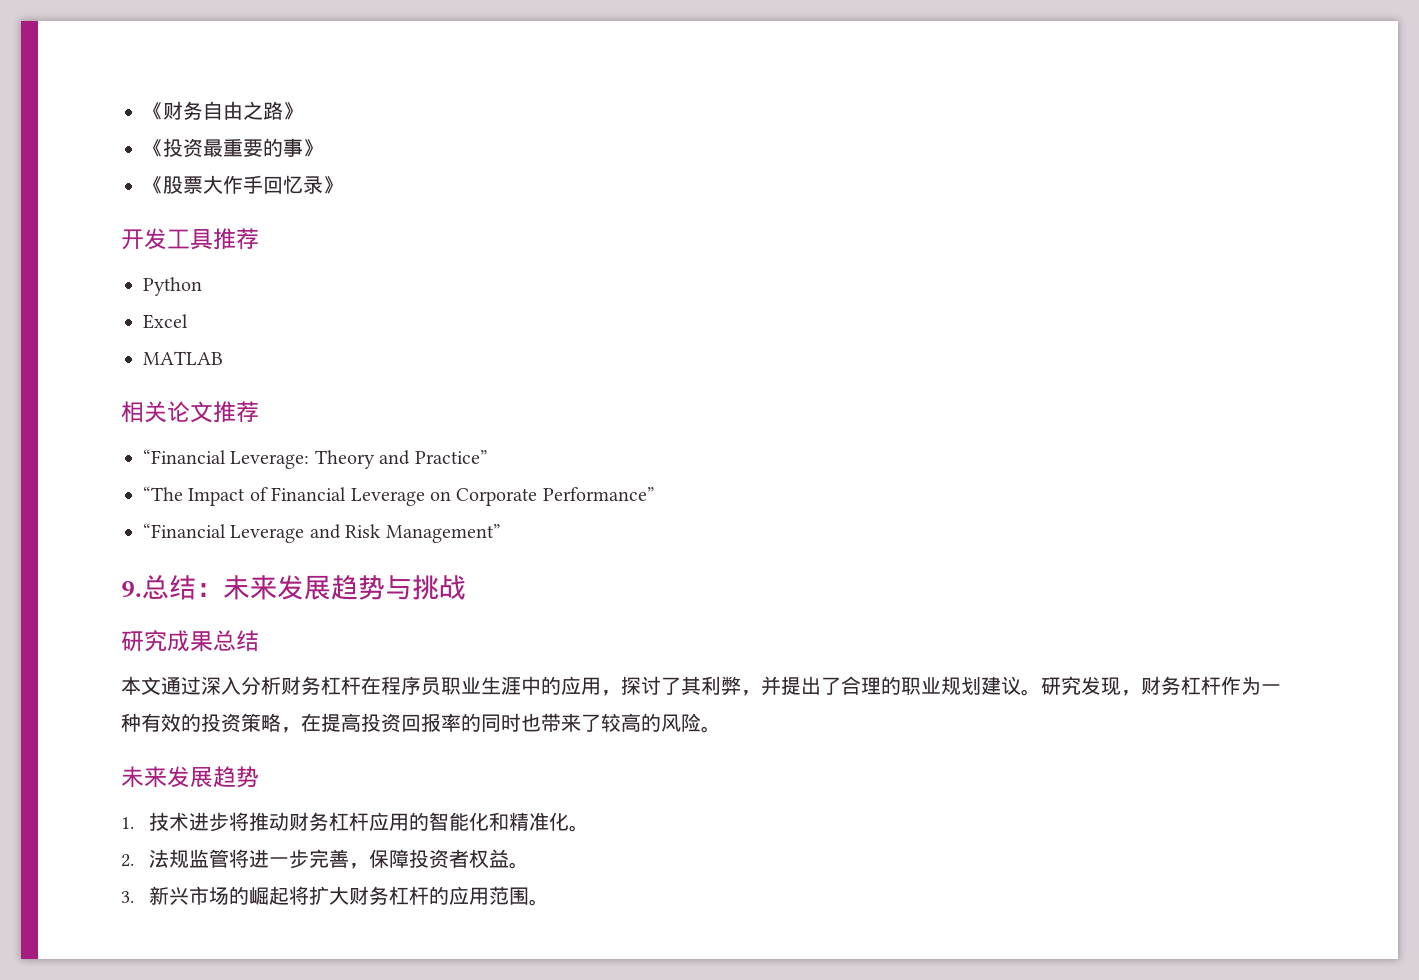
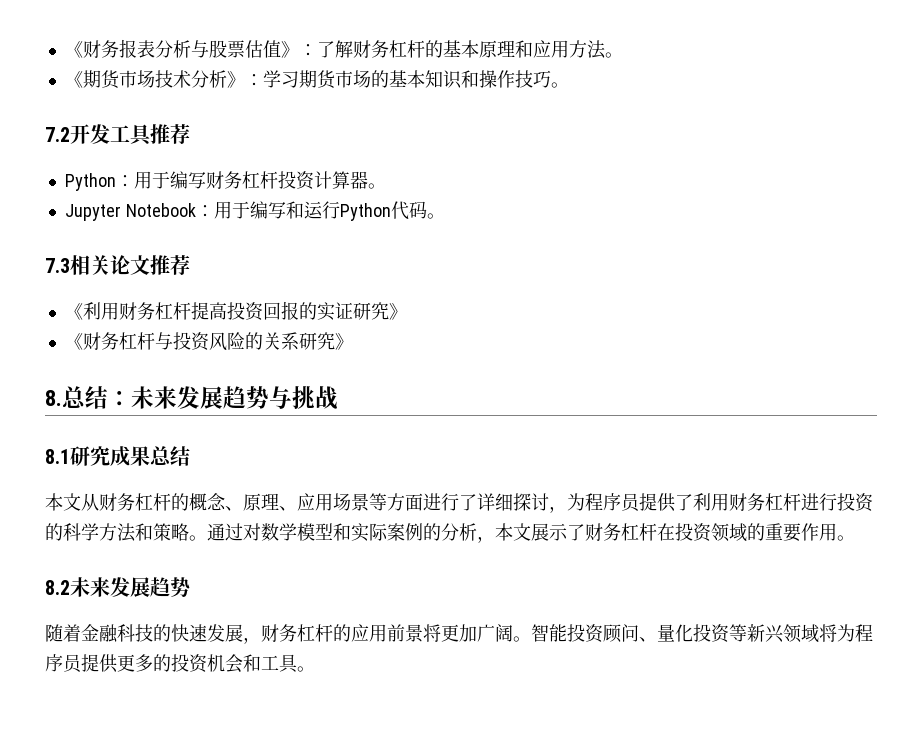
- 《财务自由之路》
- 《投资最重要的事》
- 《股票大作手回忆录》
- 开发工具推荐
- Python
- Excel
- MATLAB
- 相关论文推荐
- “Financial Leverage: Theory and Practice”
- “The Impact of Financial Leverage on Corporate Performance”
- “Financial Leverage and Risk Management”
- 9.总结：未来发展趋势与挑战
+ 《财务报表分析与股票估值》：了解财务杠杆的基本原理和应用方法。
+ 《期货市场技术分析》：学习期货市场的基本知识和操作技巧。
+ 7.2开发工具推荐
+ Python：用于编写财务杠杆投资计算器。
+ Jupyter Notebook：用于编写和运行Python代码。
+ 7.3相关论文推荐
+ 《利用财务杠杆提高投资回报的实证研究》
+ 《财务杠杆与投资风险的关系研究》
+ 8.总结：未来发展趋势与挑战
- 研究成果总结
+ 8.1研究成果总结
- 本文通过深入分析财务杠杆在程序员职业生涯中的应用，探讨了其利弊，并提出了合理的职业规划建议。研究发现，财务杠杆作为一种有效的投资策略，在提高投资回报率的同时也带来了较高的风险。
- 未来发展趋势
+ 本文从财务杠杆的概念、原理、应用场景等方面进行了详细探讨，为程序员提供了利用财务杠杆进行投资的科学方法和策略。通过对数学模型和实际案例的分析，本文展示了财务杠杆在投资领域的重要作用。
+ 8.2未来发展趋势
- 1.技术进步将推动财务杠杆应用的智能化和精准化。
- 2.法规监管将进一步完善，保障投资者权益。
- 3.新兴市场的崛起将扩大财务杠杆的应用范围。
+ 随着金融科技的快速发展，财务杠杆的应用前景将更加广阔。智能投资顾问、量化投资等新兴领域将为程序员提供更多的投资机会和工具。

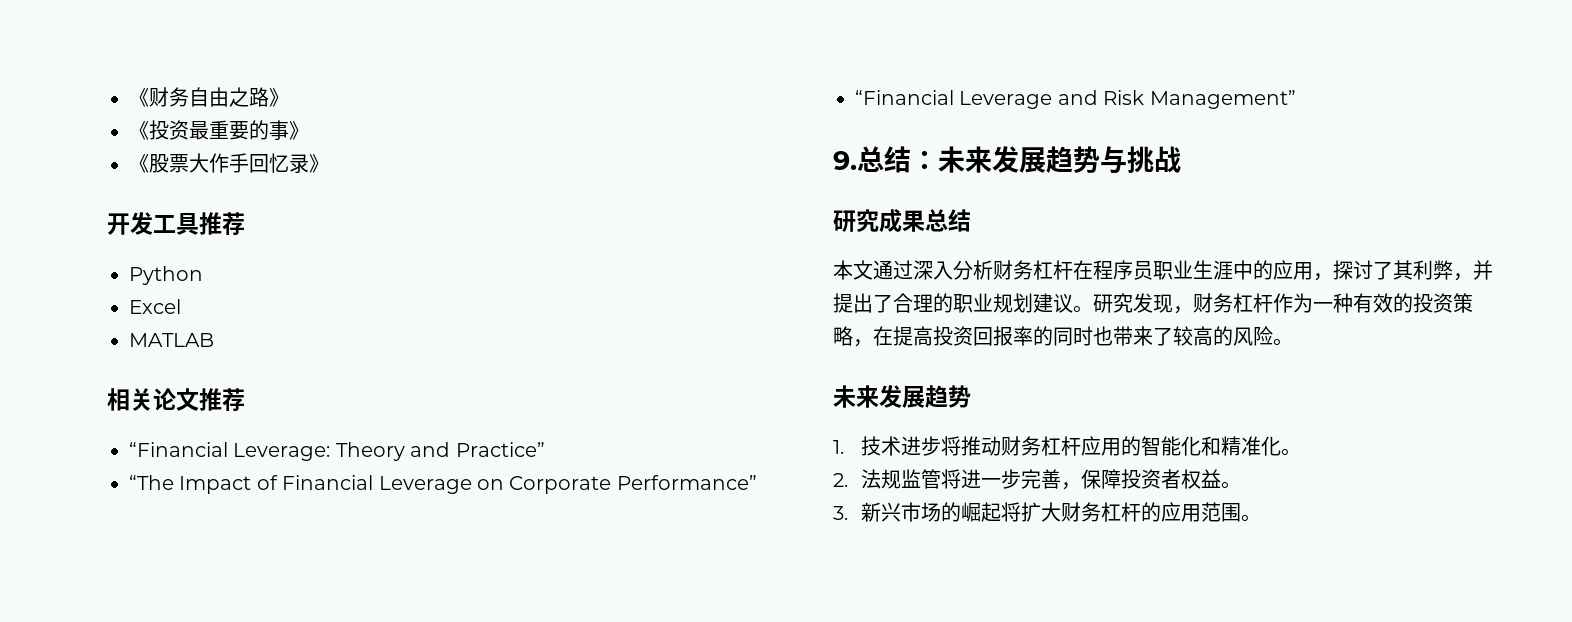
- 《财务报表分析与股票估值》：了解财务杠杆的基本原理和应用方法。
- 《期货市场技术分析》：学习期货市场的基本知识和操作技巧。
- 7.2开发工具推荐
- Python：用于编写财务杠杆投资计算器。
- Jupyter Notebook：用于编写和运行Python代码。
- 7.3相关论文推荐
- 《利用财务杠杆提高投资回报的实证研究》
- 《财务杠杆与投资风险的关系研究》
- 8.总结：未来发展趋势与挑战
+ 《财务自由之路》
+ 《投资最重要的事》
+ 《股票大作手回忆录》
+ 开发工具推荐
+ Python
+ Excel
+ MATLAB
+ 相关论文推荐
+ “Financial Leverage: Theory and Practice”
+ “The Impact of Financial Leverage on Corporate Performance”
+ “Financial Leverage and Risk Management”
+ 9.总结：未来发展趋势与挑战
- 8.1研究成果总结
+ 研究成果总结
- 本文从财务杠杆的概念、原理、应用场景等方面进行了详细探讨，为程序员提供了利用财务杠杆进行投资的科学方法和策略。通过对数学模型和实际案例的分析，本文展示了财务杠杆在投资领域的重要作用。
- 8.2未来发展趋势
+ 本文通过深入分析财务杠杆在程序员职业生涯中的应用，探讨了其利弊，并提出了合理的职业规划建议。研究发现，财务杠杆作为一种有效的投资策略，在提高投资回报率的同时也带来了较高的风险。
+ 未来发展趋势
- 随着金融科技的快速发展，财务杠杆的应用前景将更加广阔。智能投资顾问、量化投资等新兴领域将为程序员提供更多的投资机会和工具。
+ 1.技术进步将推动财务杠杆应用的智能化和精准化。
+ 2.法规监管将进一步完善，保障投资者权益。
+ 3.新兴市场的崛起将扩大财务杠杆的应用范围。

